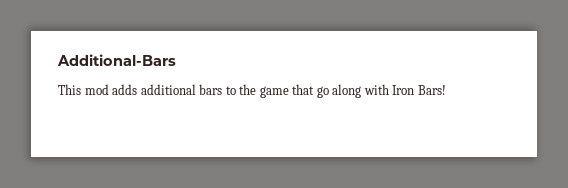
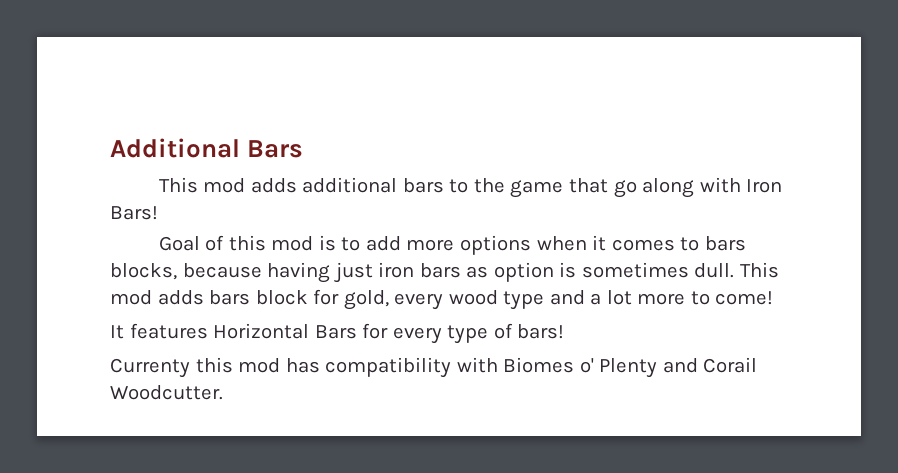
- Additional-Bars
+ Additional Bars
+ Goal of this mod is to add more options when it comes to bars blocks, because having just iron bars as option is sometimes dull. This mod adds bars block for gold, every wood type and a lot more to come!
+ It features Horizontal Bars for every type of bars!
+ Currenty this mod has compatibility with Biomes o' Plenty and Corail Woodcutter.

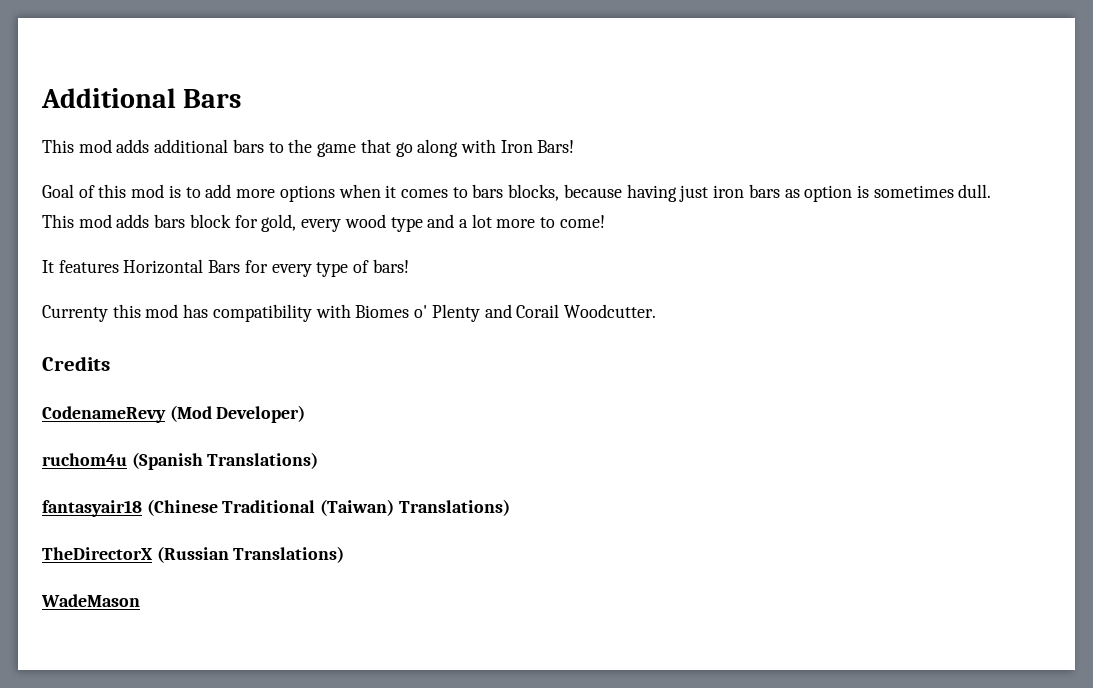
+ Credits
+ CodenameRevy (Mod Developer)
+ ruchom4u (Spanish Translations)
+ fantasyair18 (Chinese Traditional (Taiwan) Translations)
+ TheDirectorX (Russian Translations)
+ WadeMason

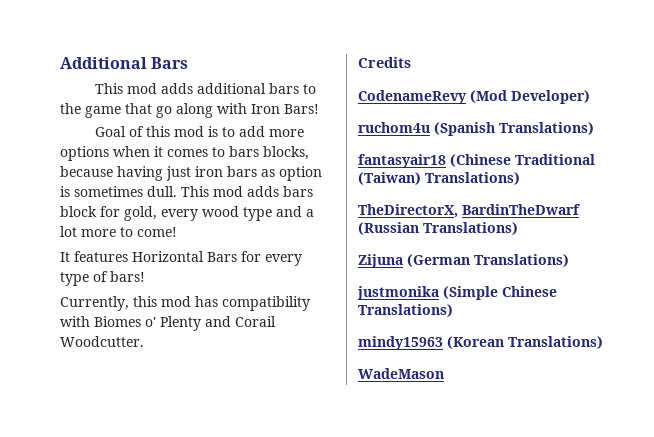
- Currenty this mod has compatibility with Biomes o' Plenty and Corail Woodcutter.
+ Currently, this mod has compatibility with Biomes o' Plenty and Corail Woodcutter.
- TheDirectorX (Russian Translations)
+ TheDirectorX, BardinTheDwarf (Russian Translations)
+ Zijuna (German Translations)
+ justmonika (Simple Chinese Translations)
+ mindy15963 (Korean Translations)

